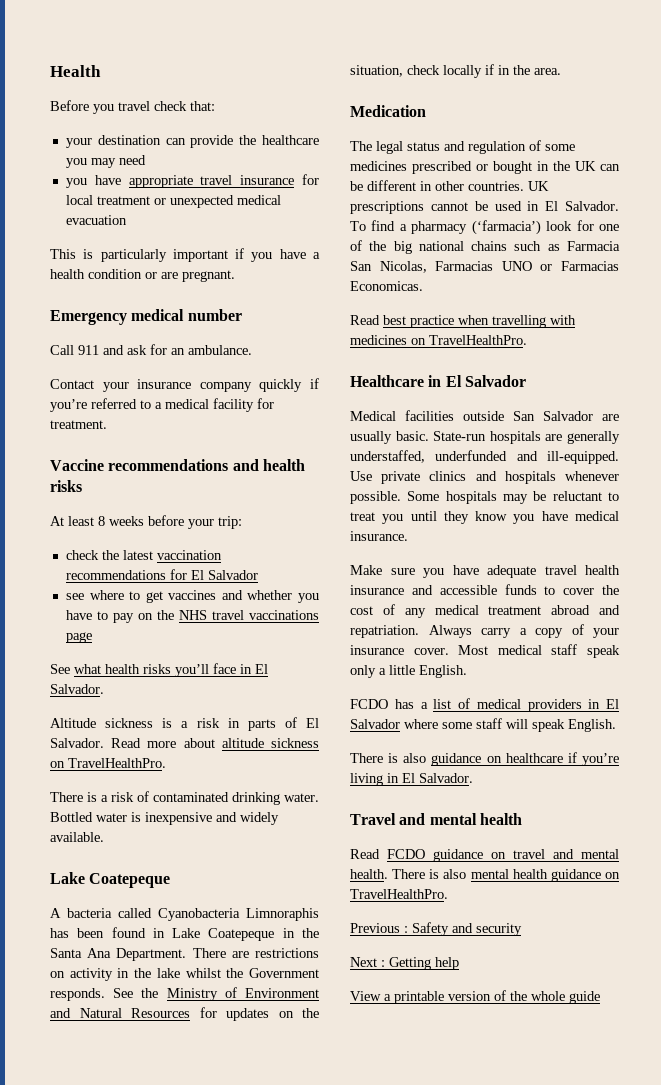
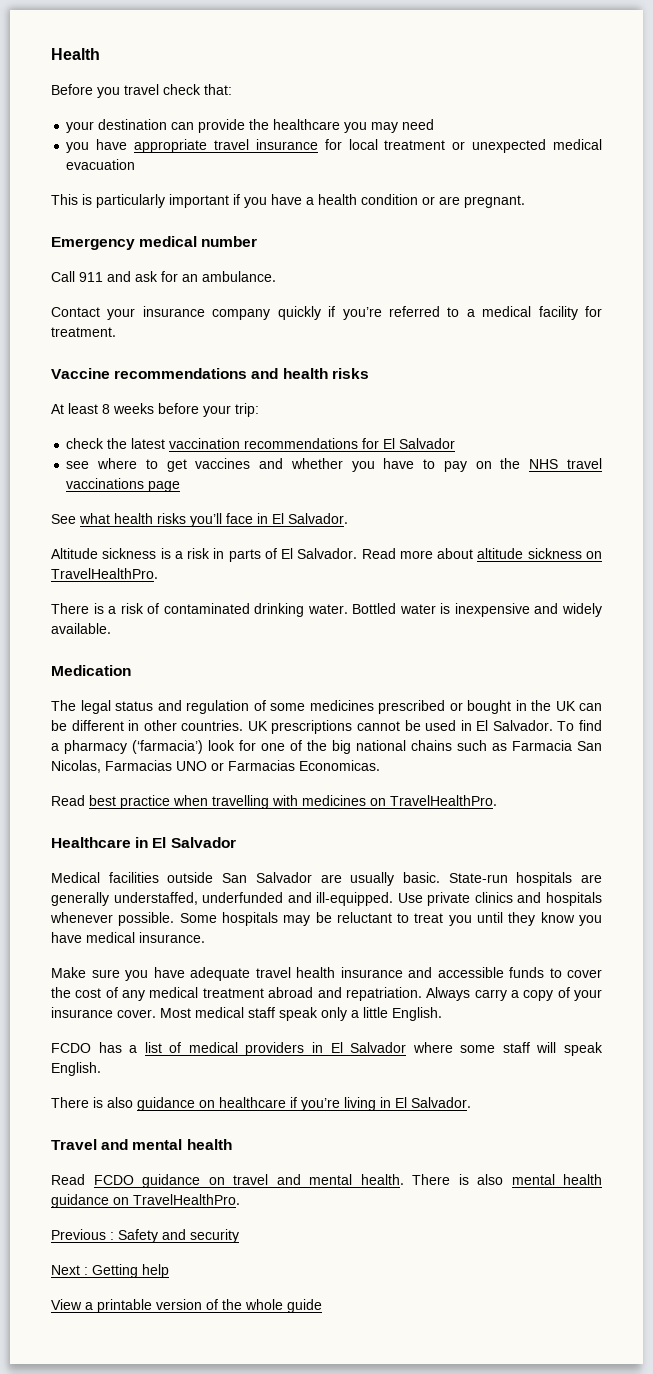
  Bottled water is inexpensive and widely available.
- Lake Coatepeque
- A bacteria called Cyanobacteria Limnoraphis has been found in Lake Coatepeque in the Santa Ana Department. There are restrictions on activity in the lake whilst the Government responds. See the Ministry of Environment and Natural Resources for updates on the situation, check locally if in the area.

